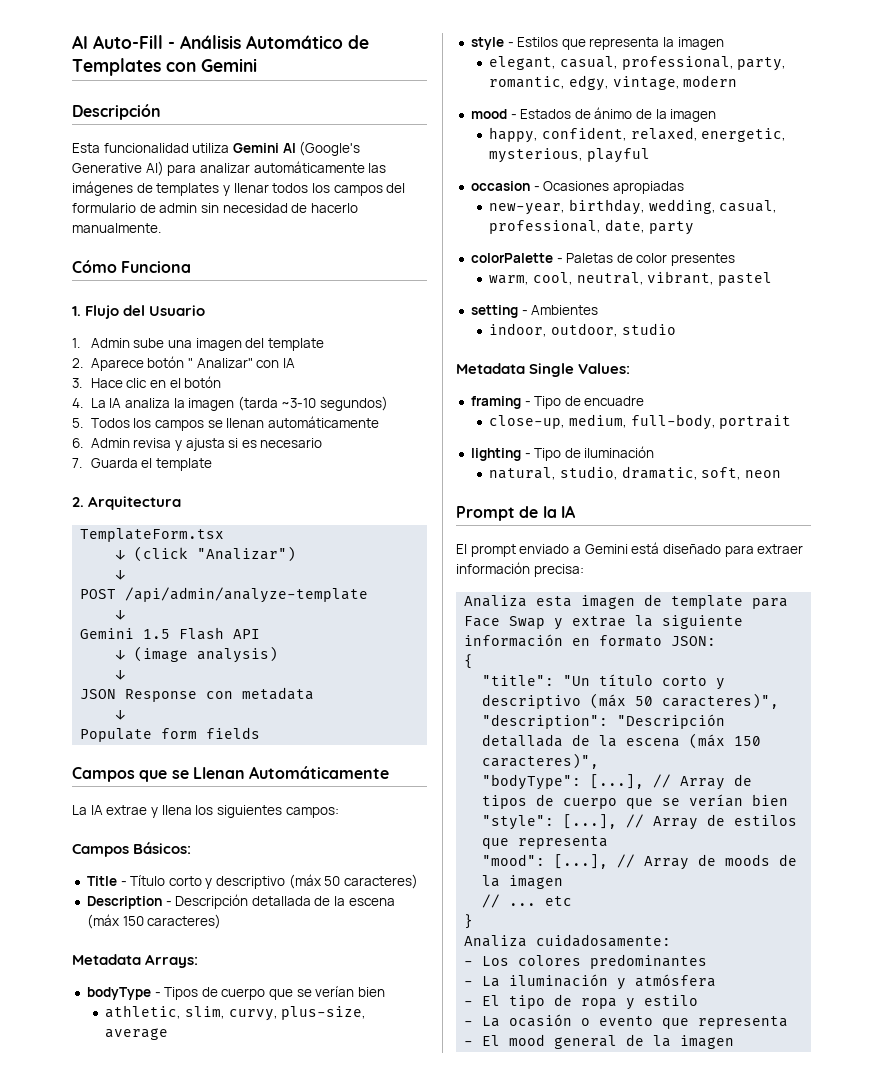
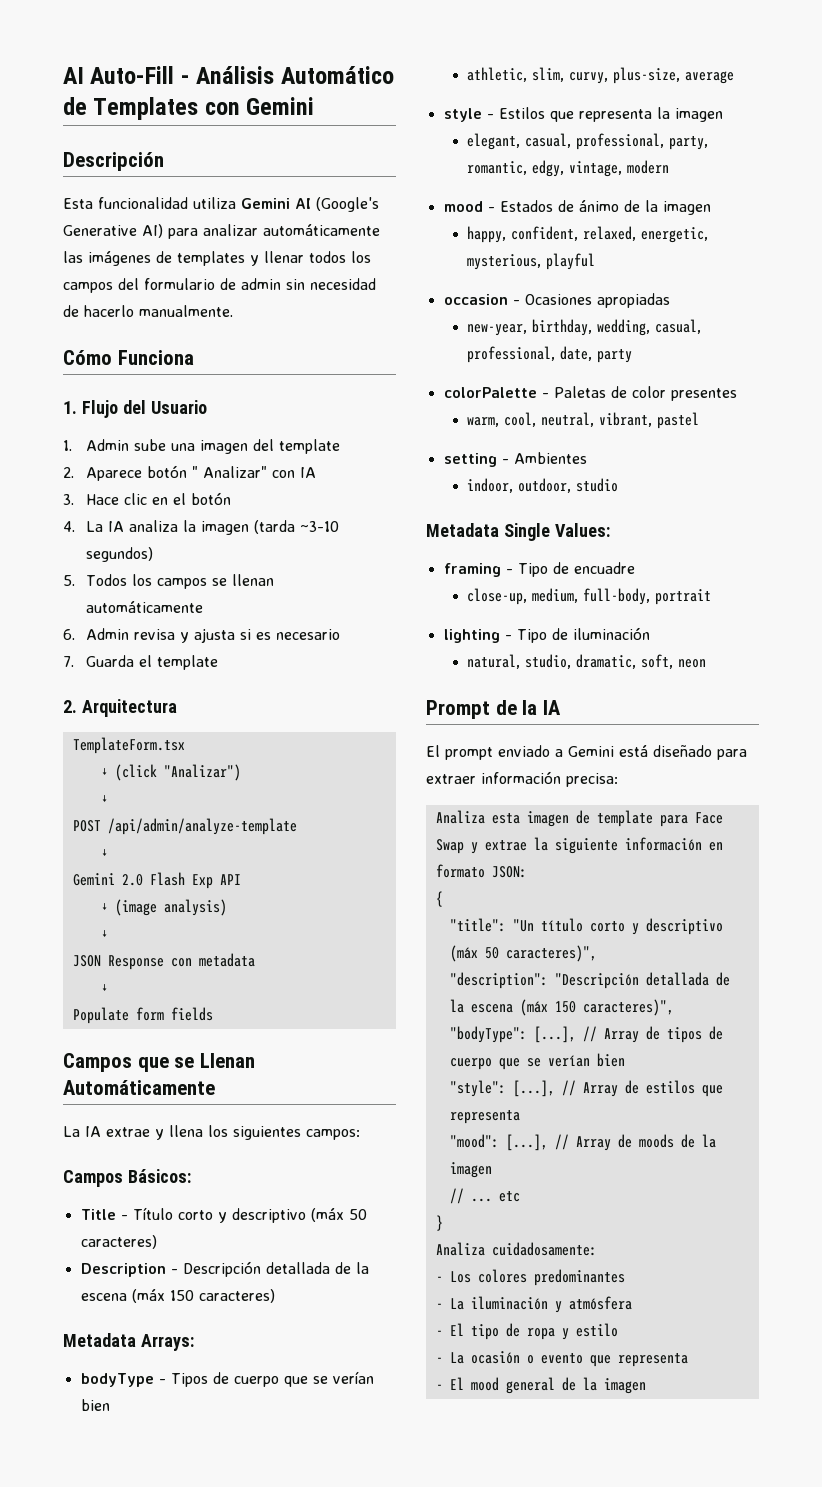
- Gemini 1.5 Flash API
+ Gemini 2.0 Flash Exp API

